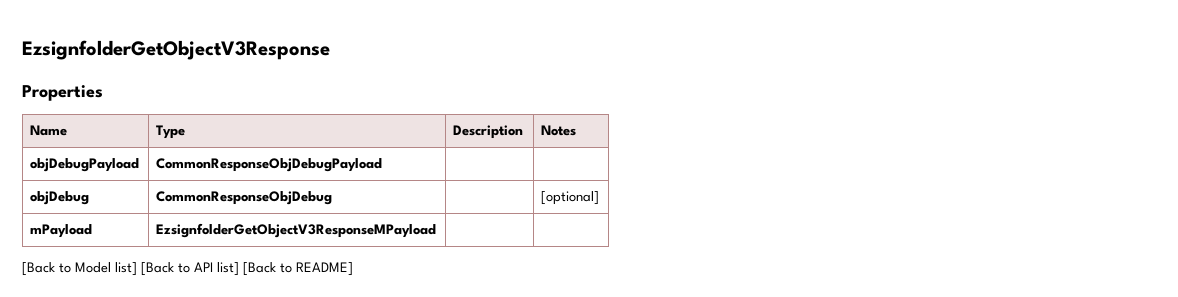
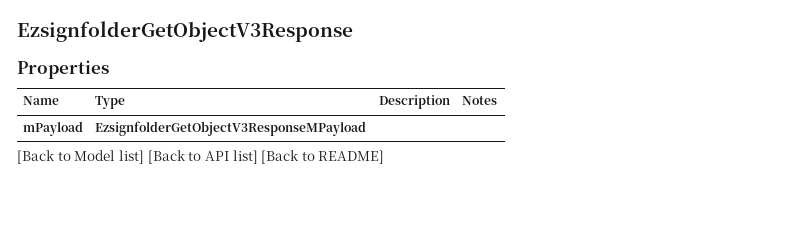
- objDebugPayload | CommonResponseObjDebugPayload | |
- objDebug | CommonResponseObjDebug | | [optional]

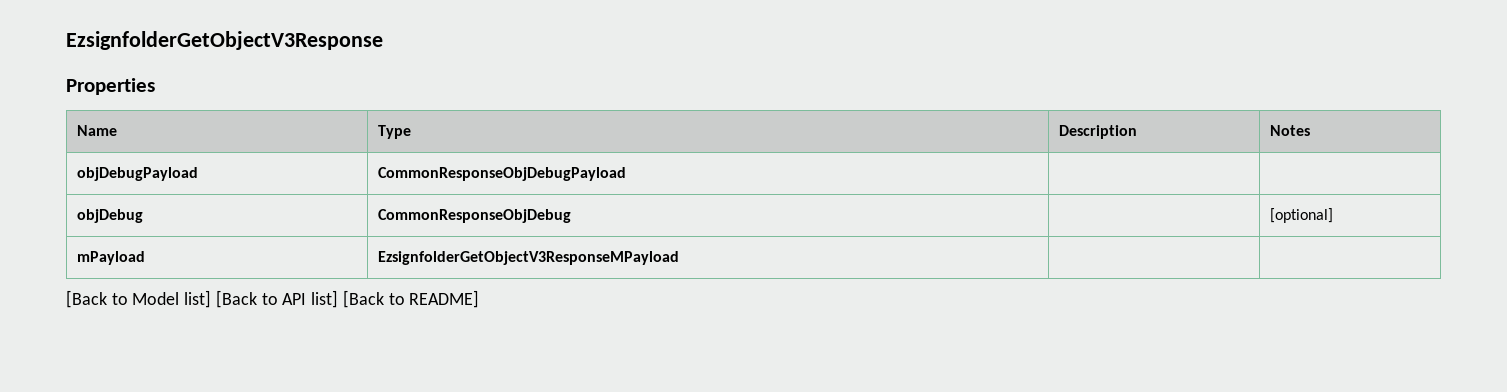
+ objDebugPayload | CommonResponseObjDebugPayload | |
+ objDebug | CommonResponseObjDebug | | [optional]

